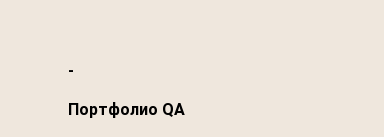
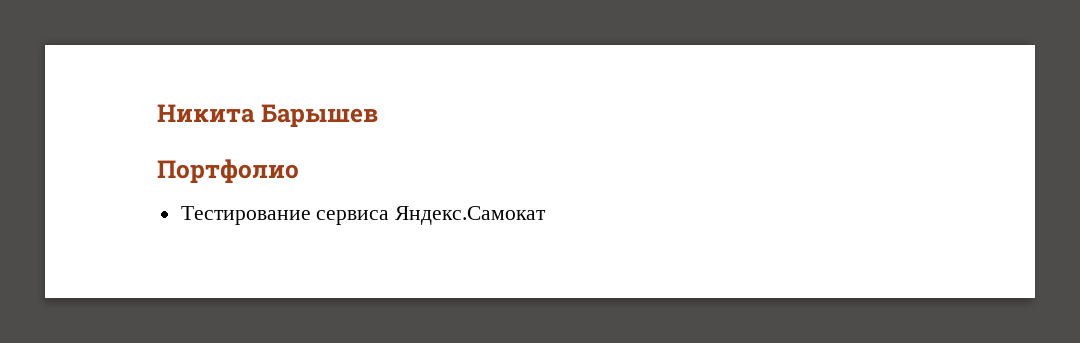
- -
+ Никита Барышев
- Портфолио QA
+ Портфолио
+ Тестирование сервиса Яндекс.Самокат

